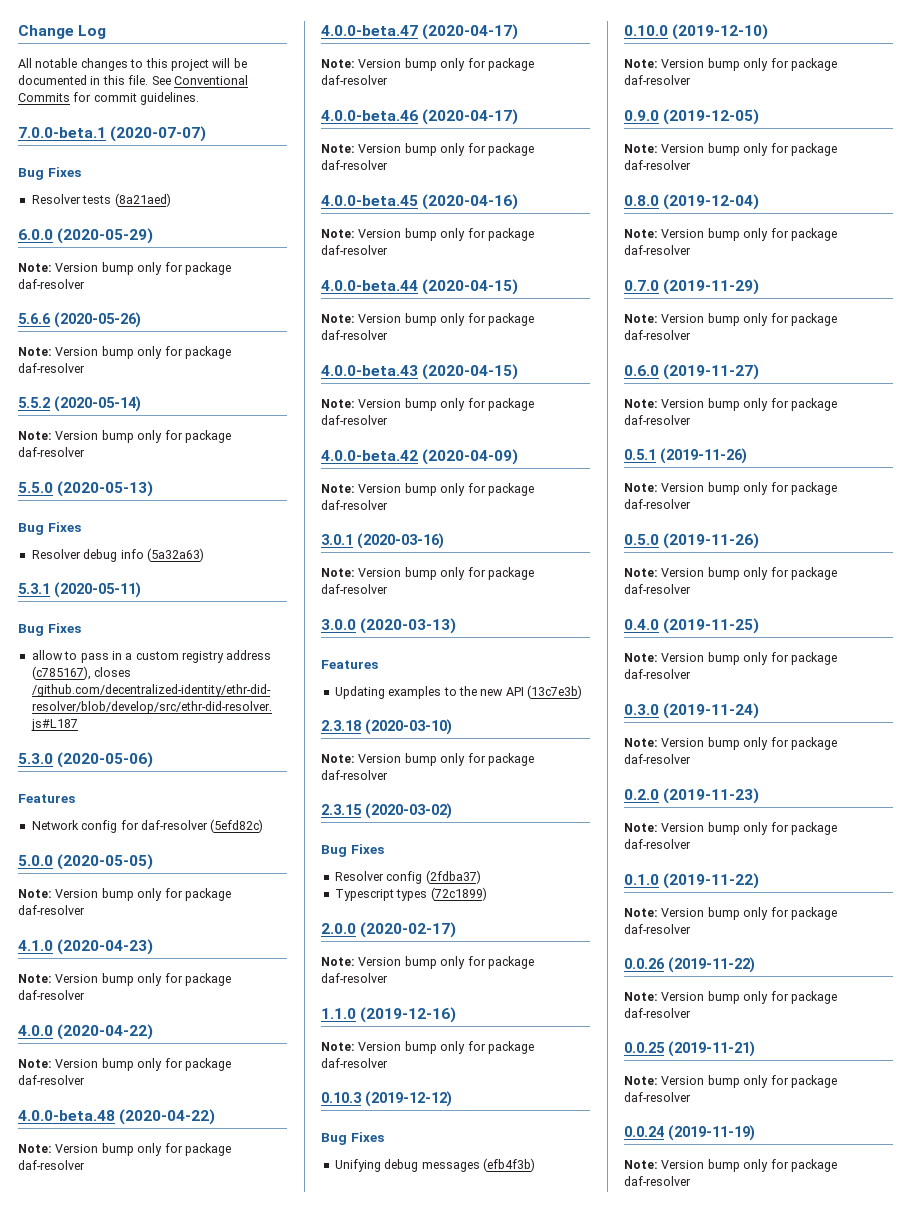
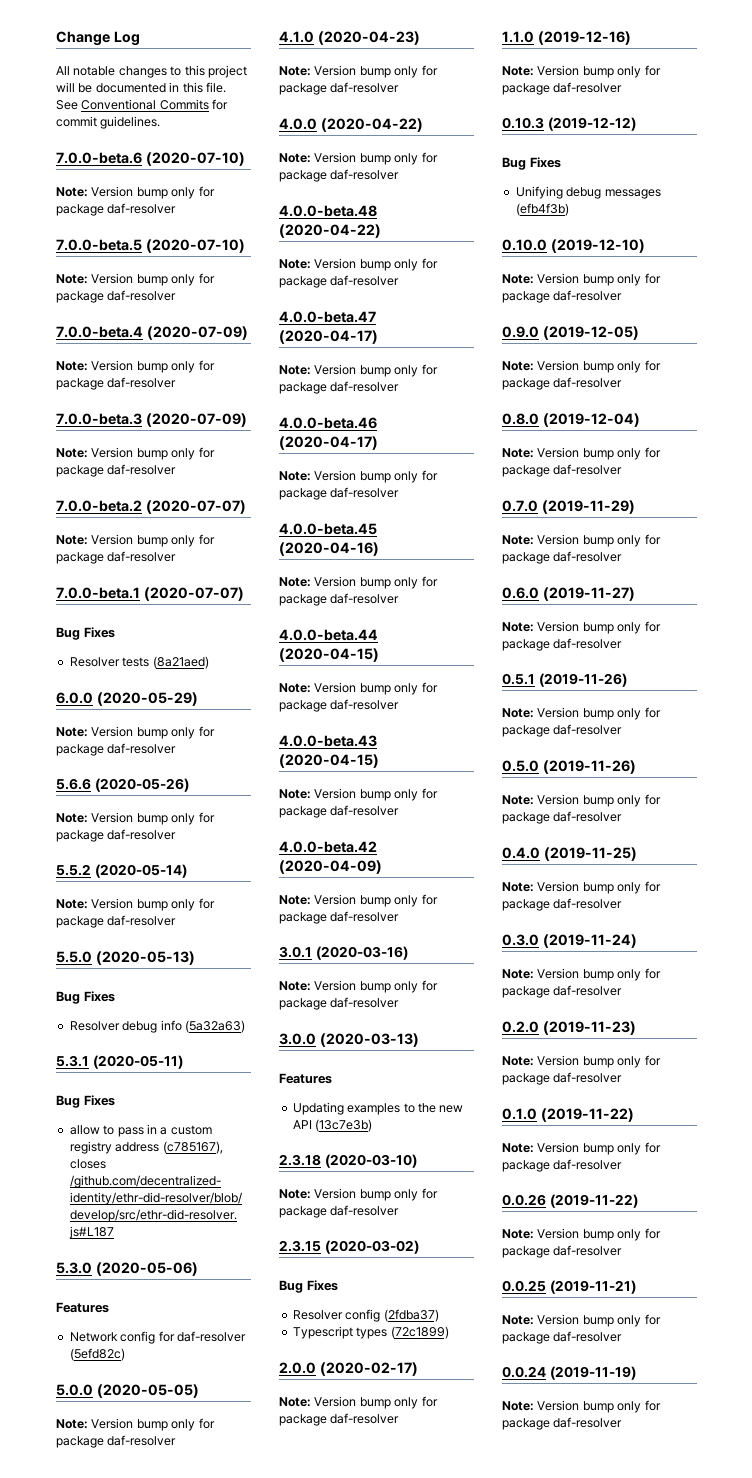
+ 7.0.0-beta.6 (2020-07-10)
+ Note: Version bump only for package daf-resolver
+ 7.0.0-beta.5 (2020-07-10)
+ Note: Version bump only for package daf-resolver
+ 7.0.0-beta.4 (2020-07-09)
+ Note: Version bump only for package daf-resolver
+ 7.0.0-beta.3 (2020-07-09)
+ Note: Version bump only for package daf-resolver
+ 7.0.0-beta.2 (2020-07-07)
+ Note: Version bump only for package daf-resolver

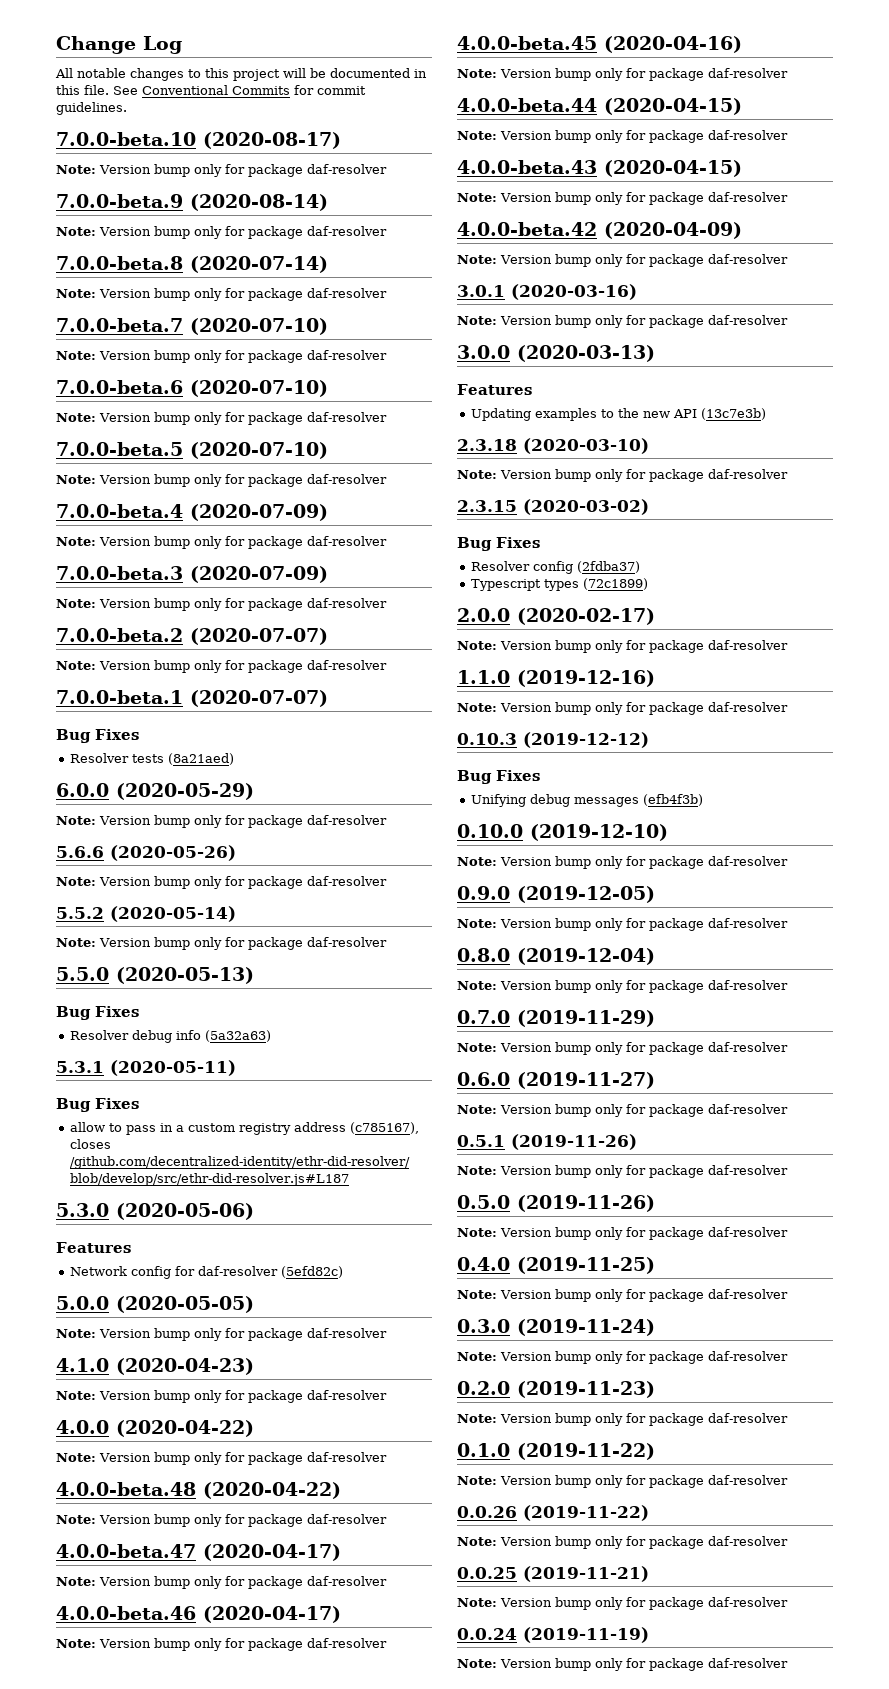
+ 7.0.0-beta.10 (2020-08-17)
+ Note: Version bump only for package daf-resolver
+ 7.0.0-beta.9 (2020-08-14)
+ Note: Version bump only for package daf-resolver
+ 7.0.0-beta.8 (2020-07-14)
+ Note: Version bump only for package daf-resolver
+ 7.0.0-beta.7 (2020-07-10)
+ Note: Version bump only for package daf-resolver

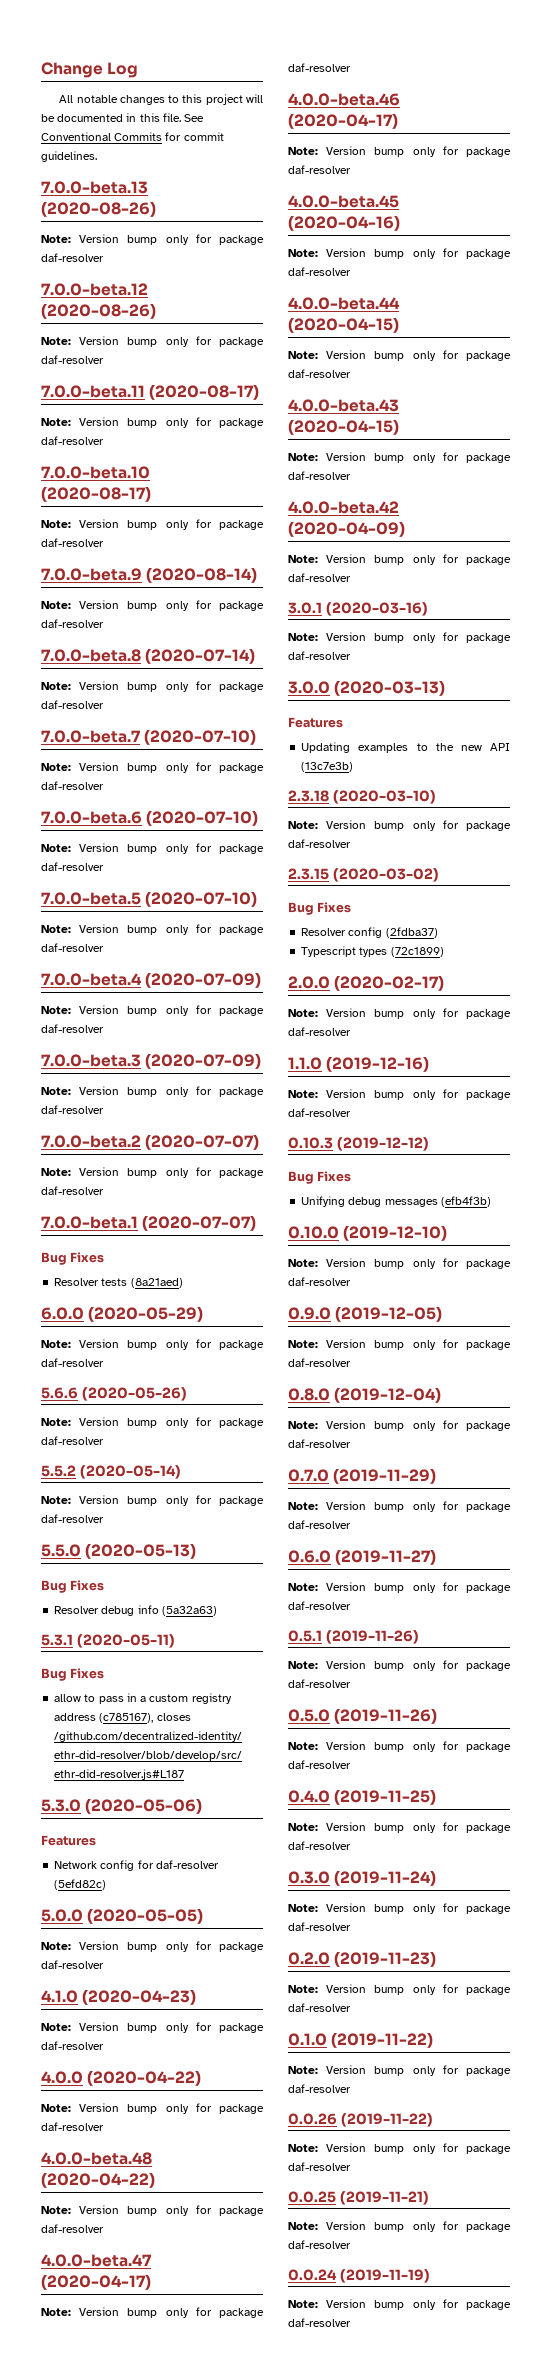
+ 7.0.0-beta.13 (2020-08-26)
+ Note: Version bump only for package daf-resolver
+ 7.0.0-beta.12 (2020-08-26)
+ Note: Version bump only for package daf-resolver
+ 7.0.0-beta.11 (2020-08-17)
+ Note: Version bump only for package daf-resolver

